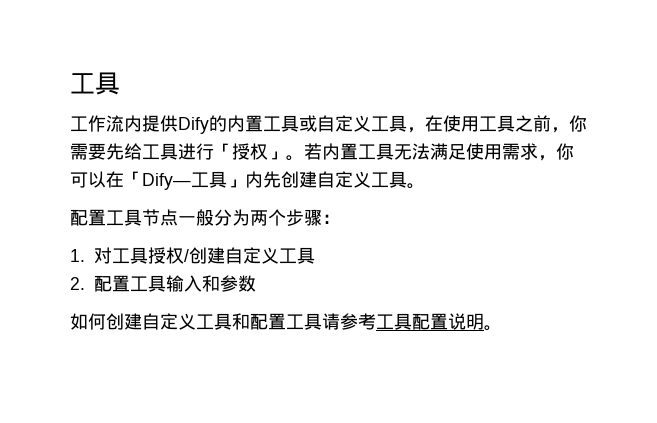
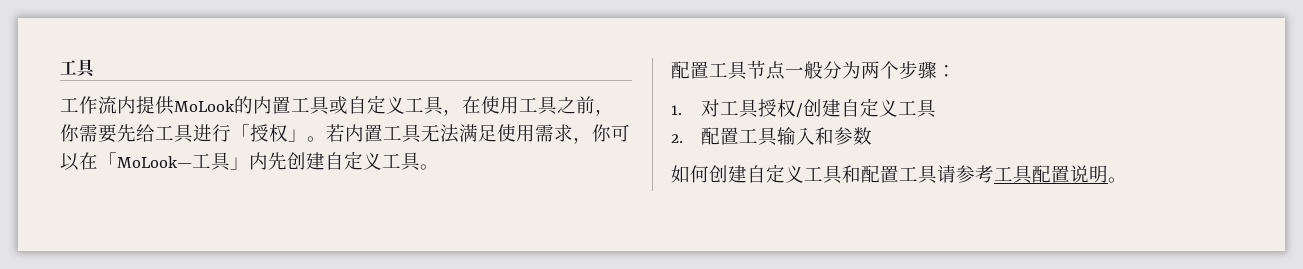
- 工作流内提供Dify的内置工具或自定义工具，在使用工具之前，你需要先给工具进行「授权」。
+ 工作流内提供MoLook的内置工具或自定义工具，在使用工具之前，你需要先给工具进行「授权」。
- 若内置工具无法满足使用需求，你可以在「Dify—工具」内先创建自定义工具。
+ 若内置工具无法满足使用需求，你可以在「MoLook—工具」内先创建自定义工具。

